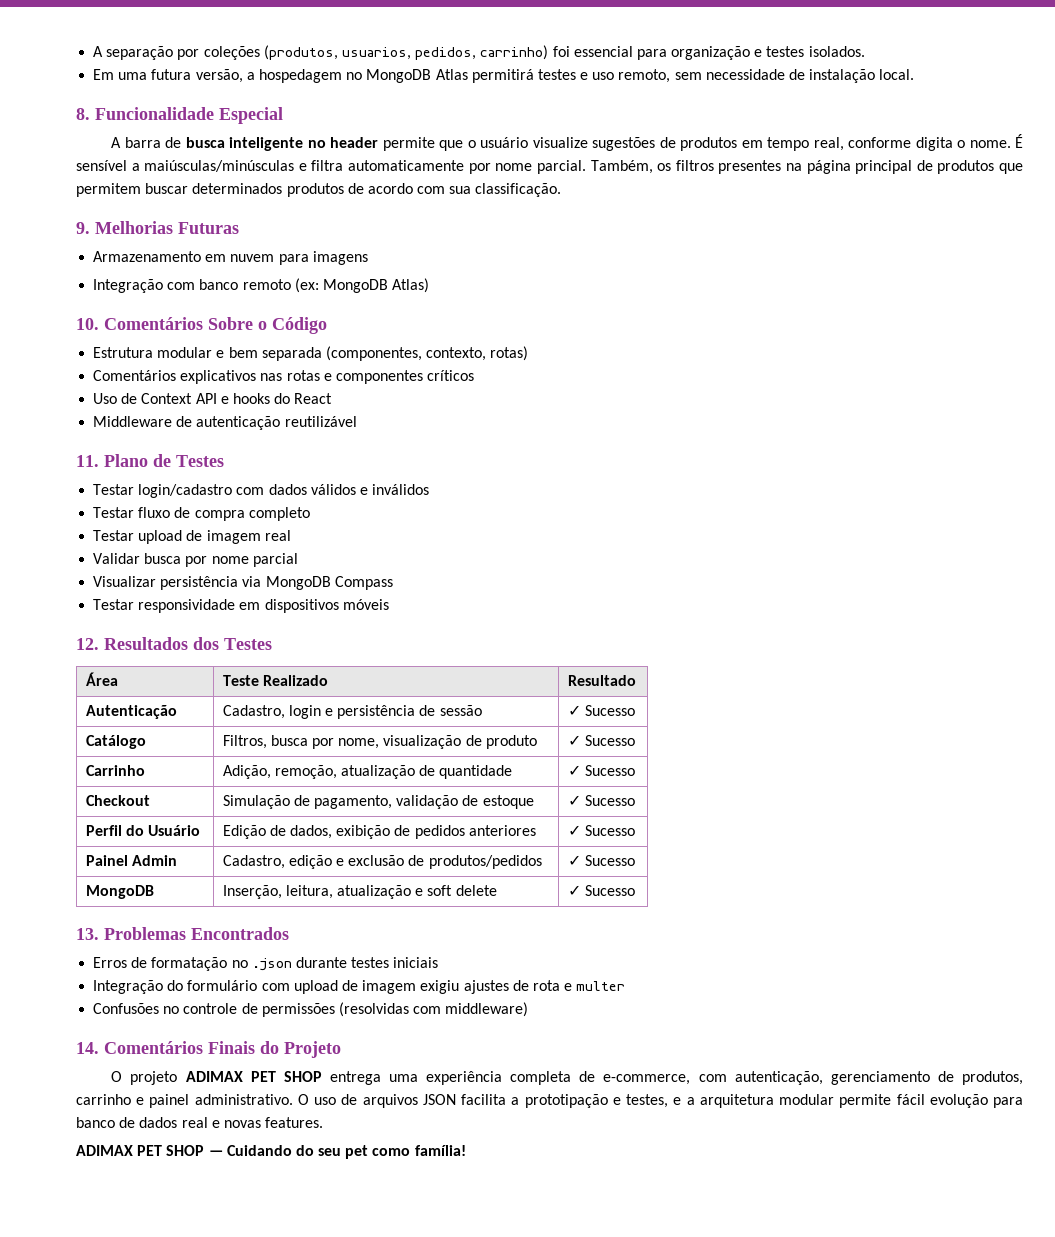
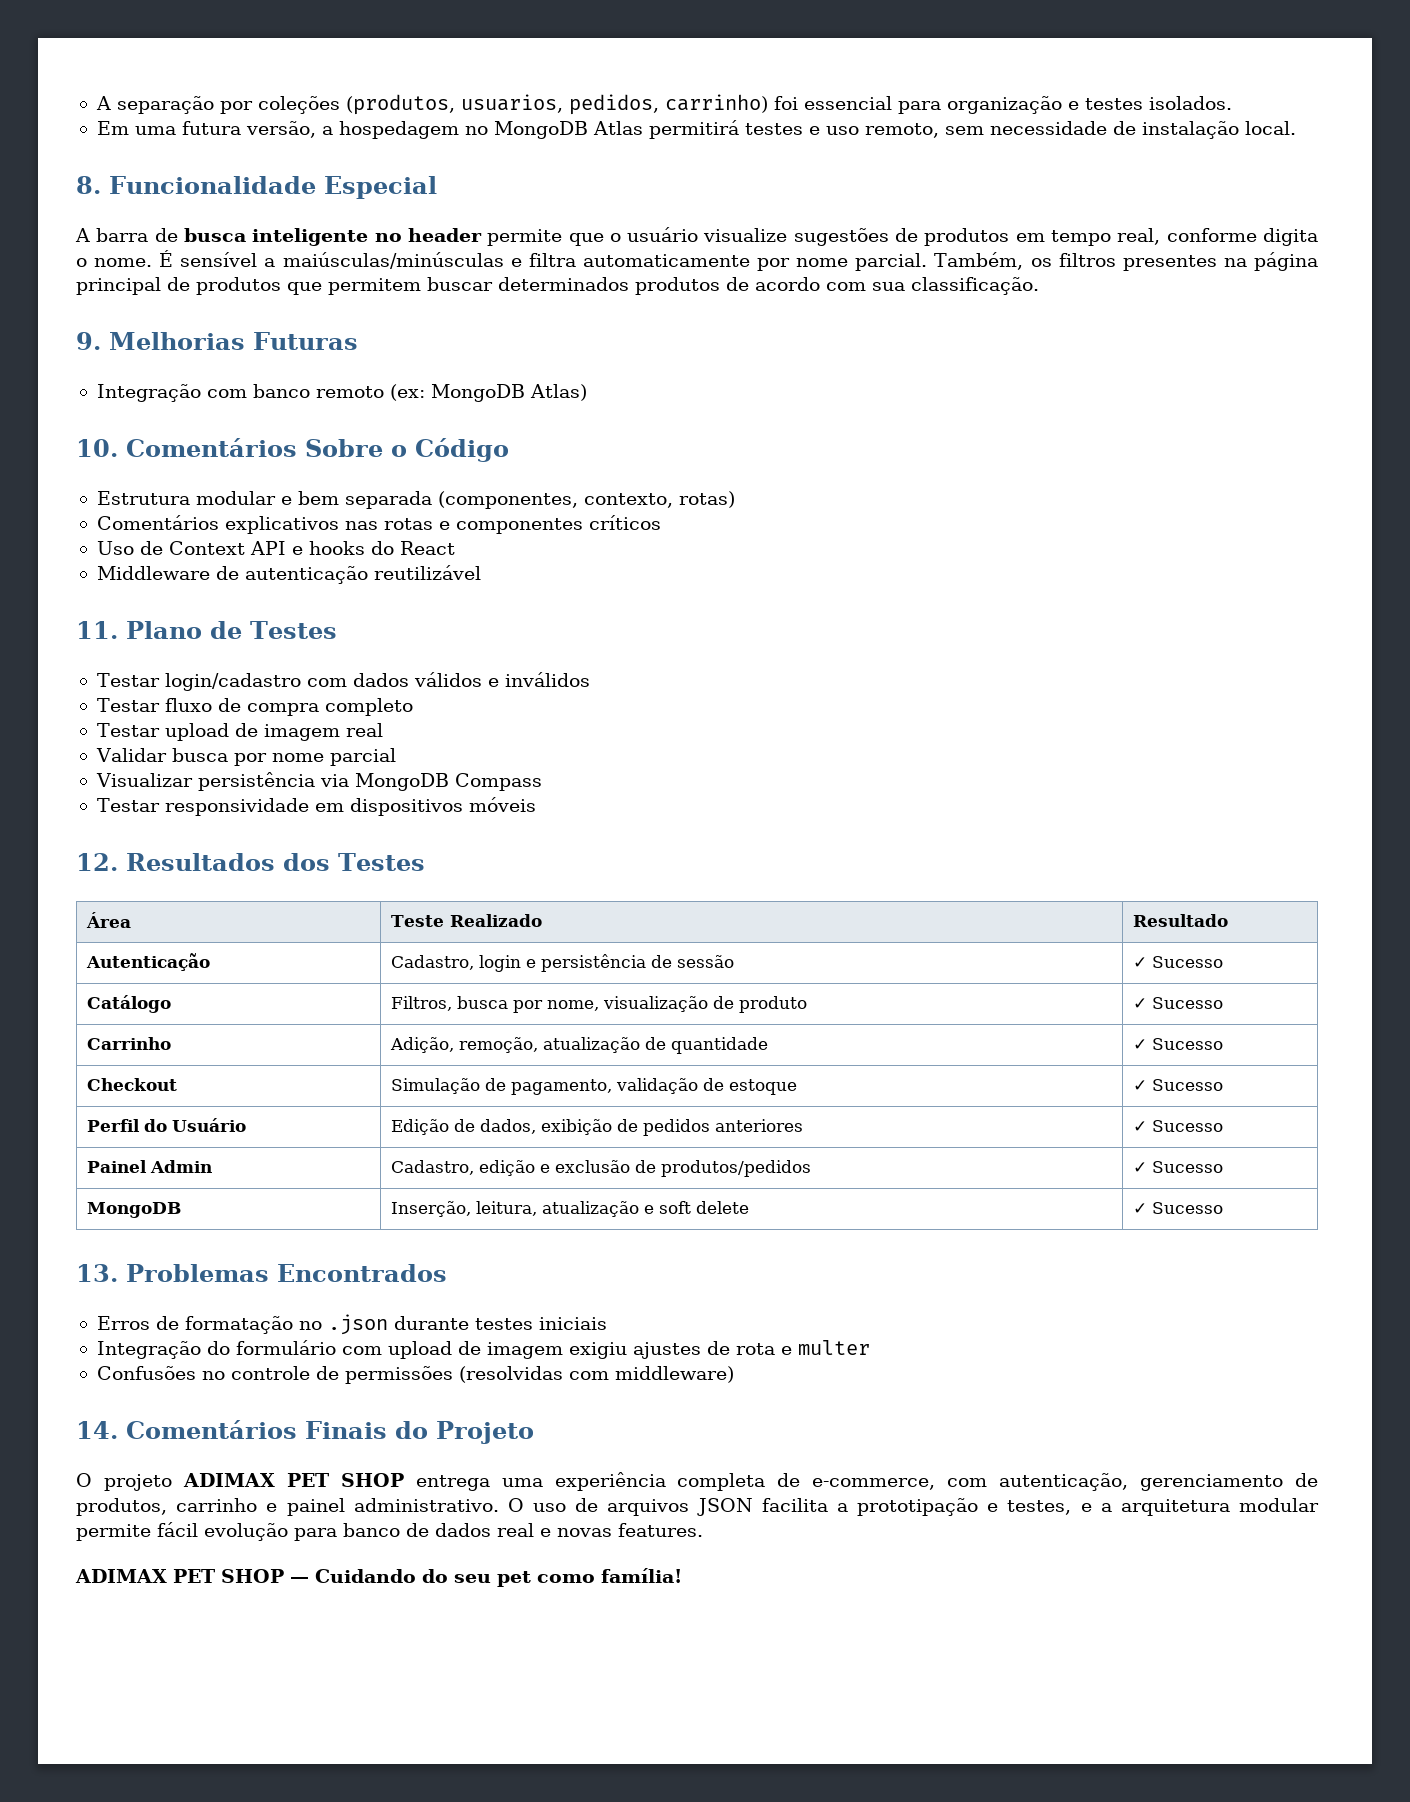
- Armazenamento em nuvem para imagens

